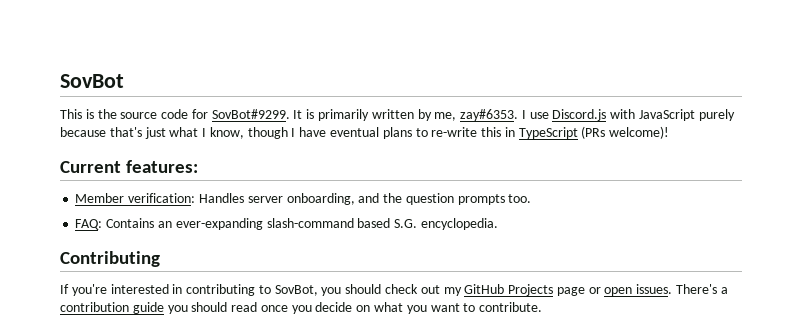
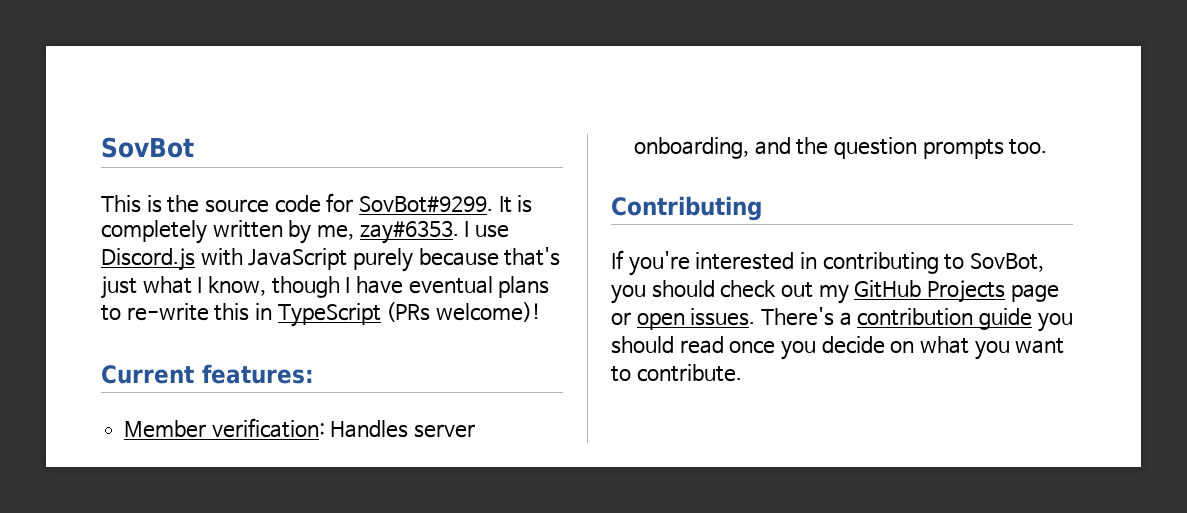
- It is primarily written by me, zay#6353.
+ It is completely written by me, zay#6353.
- FAQ: Contains an ever-expanding slash-command based S.G. encyclopedia.

